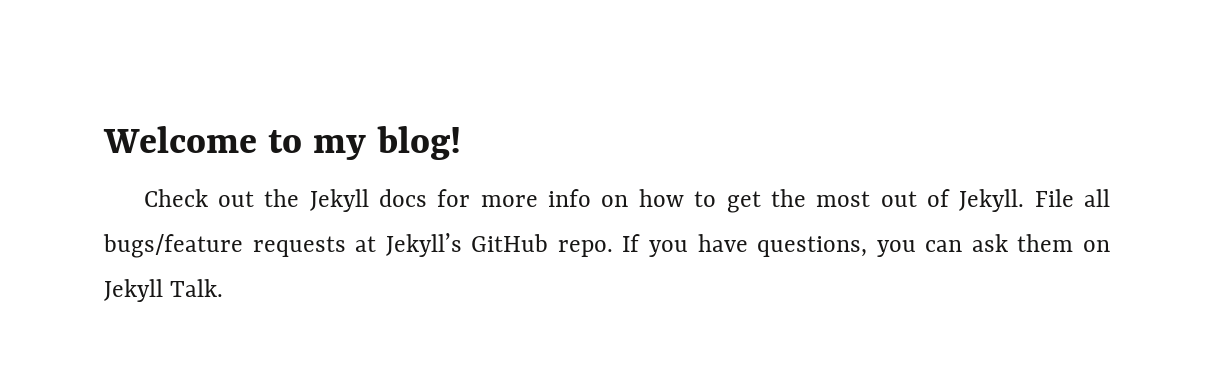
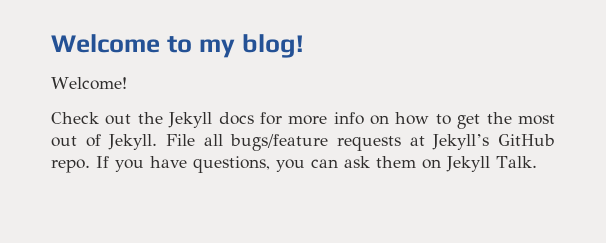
+ Welcome!

